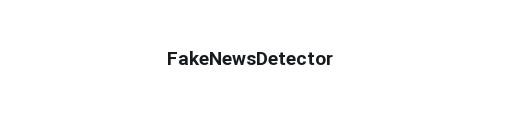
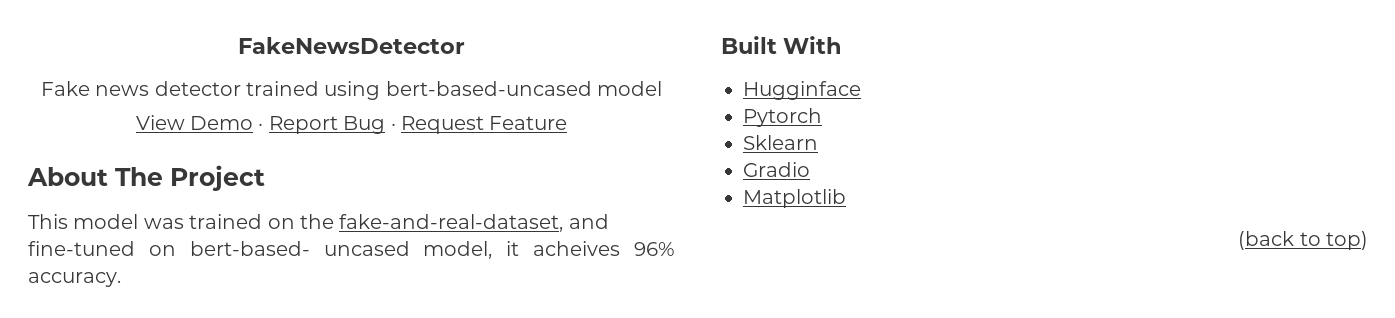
+ Fake news detector trained using bert-based-uncased model
+ View Demo · Report Bug · Request Feature
+ About The Project
+ This model was trained on the fake-and-real-dataset, and fine-tuned on bert-based- uncased model, it acheives 96% accuracy.
+ Built With
+ Hugginface
+ Pytorch
+ Sklearn
+ Gradio
+ Matplotlib
+ (back to top)

